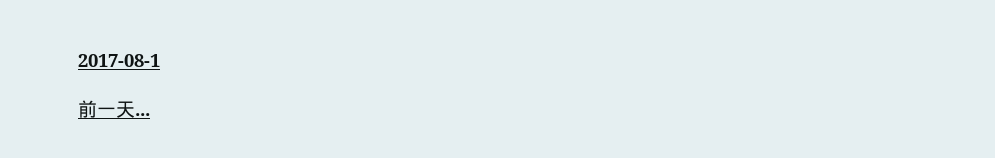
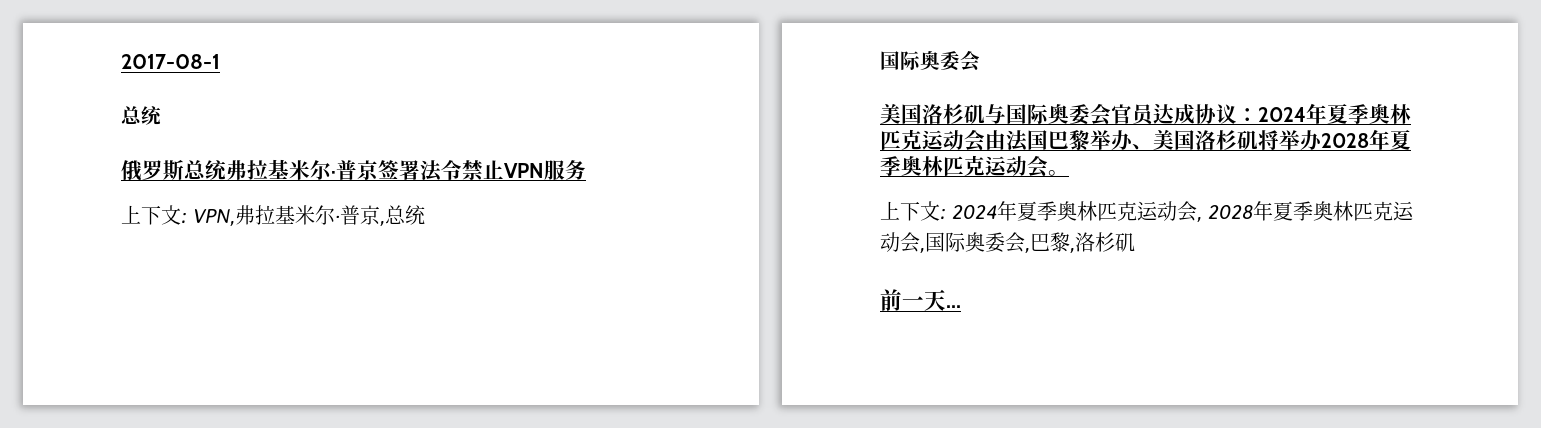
  2017-08-1
+ 总统
+ 俄罗斯总统弗拉基米尔·普京签署法令禁止VPN服务
+ 上下文: VPN,弗拉基米尔·普京,总统
+ 国际奥委会
+ 美国洛杉矶与国际奥委会官员达成协议：2024年夏季奥林匹克运动会由法国巴黎举办、美国洛杉矶将举办2028年夏季奥林匹克运动会。
+ 上下文: 2024年夏季奥林匹克运动会, 2028年夏季奥林匹克运动会,国际奥委会,巴黎,洛杉矶

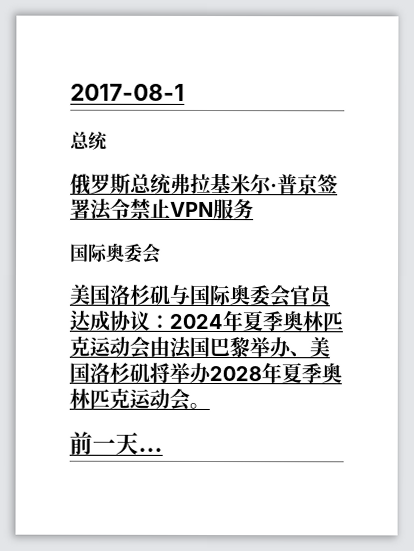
- 上下文: VPN,弗拉基米尔·普京,总统
- 上下文: 2024年夏季奥林匹克运动会, 2028年夏季奥林匹克运动会,国际奥委会,巴黎,洛杉矶

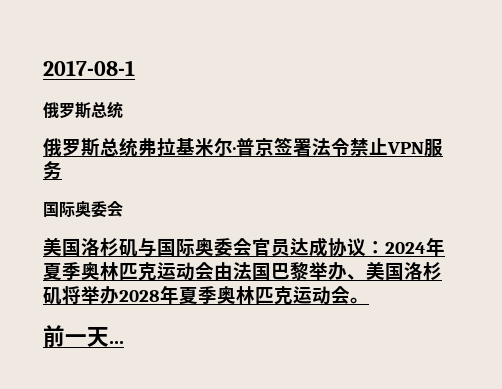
  2017-08-1
- 总统
+ 俄罗斯总统

